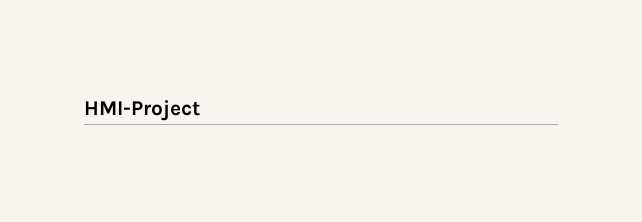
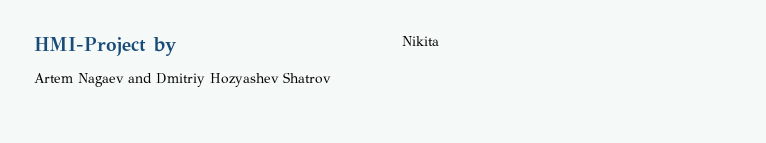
- HMI-Project
+ HMI-Project by
+ Artem Nagaev and Dmitriy Hozyashev Shatrov Nikita

